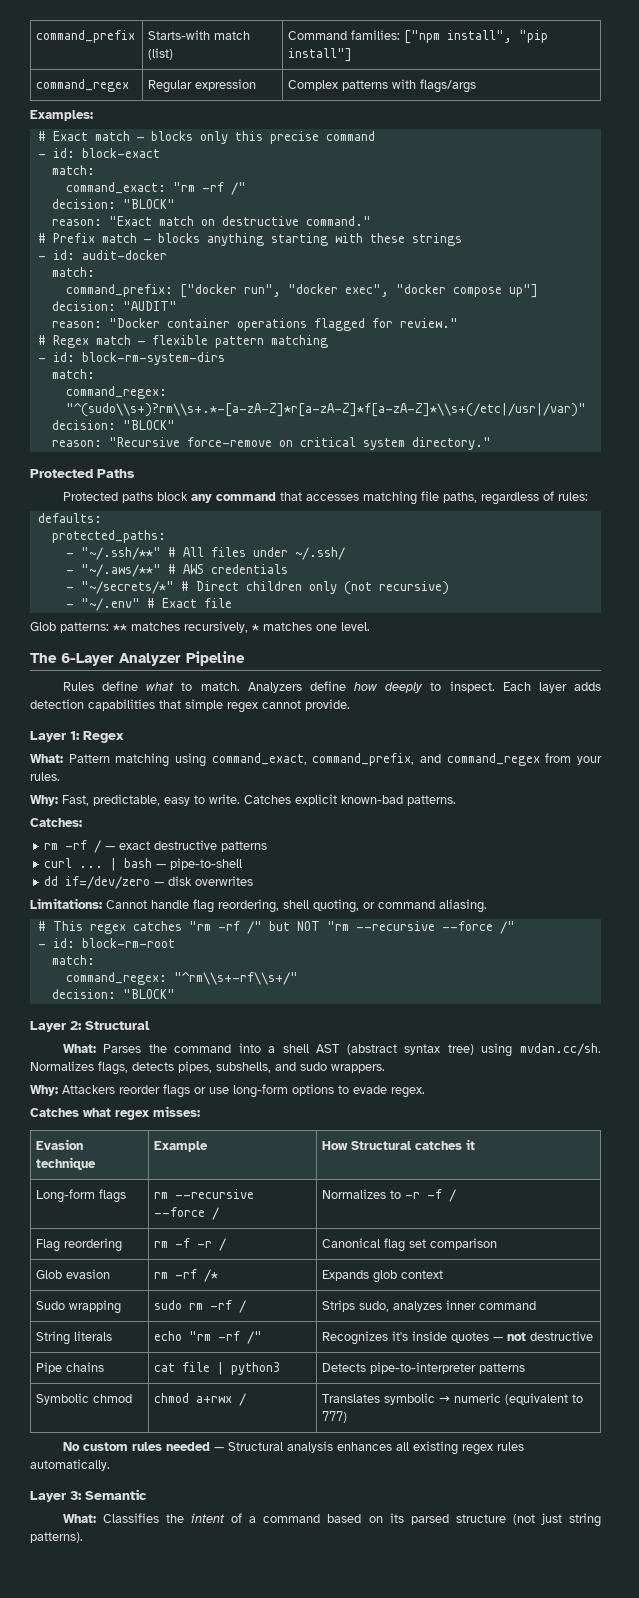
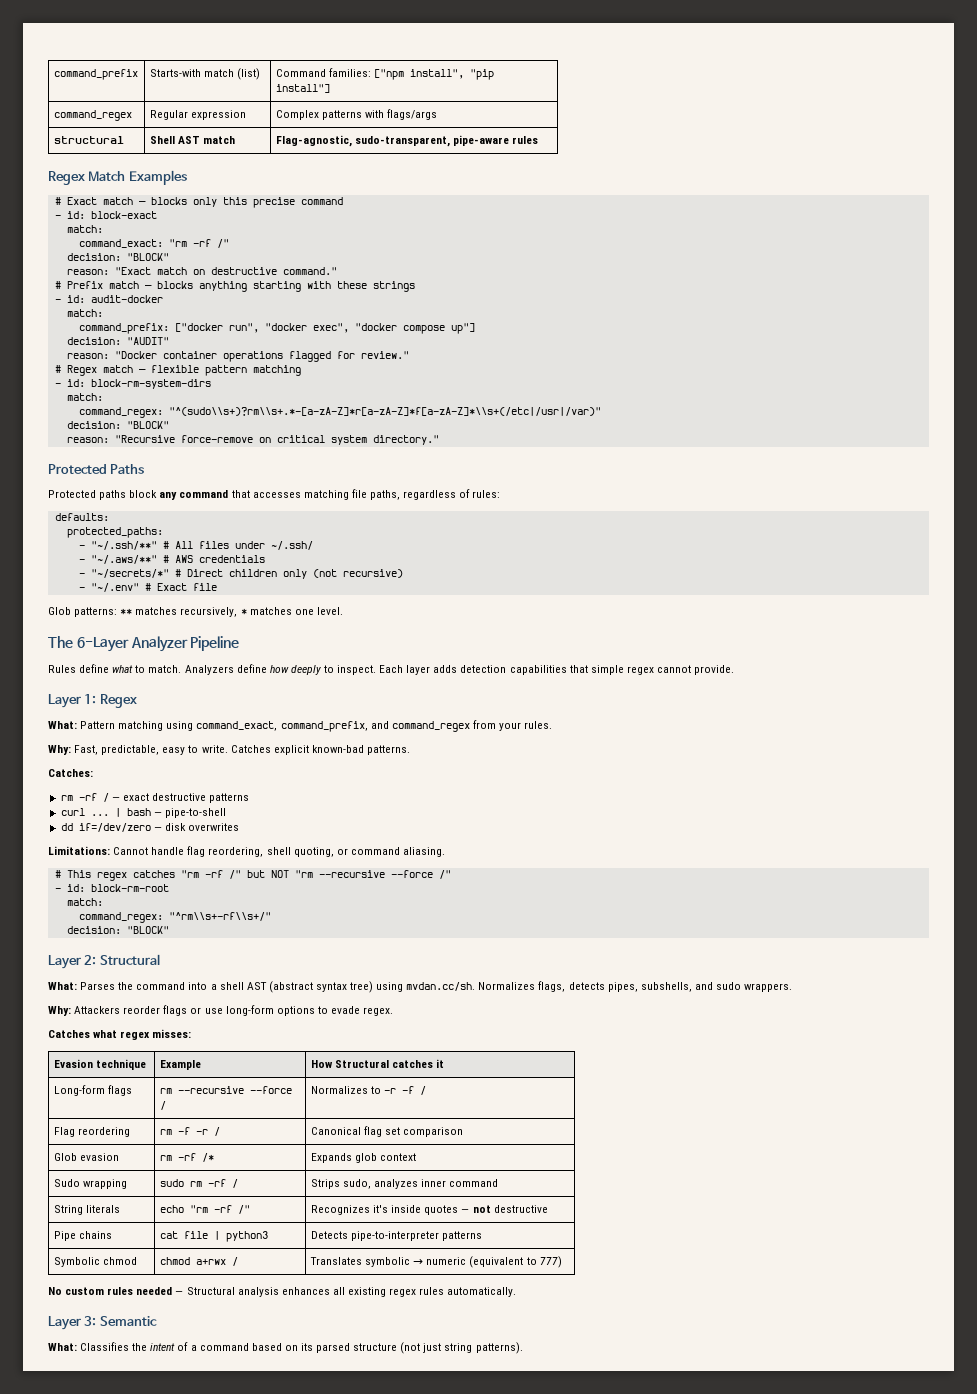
- Examples:
+ structural | Shell AST match | Flag-agnostic, sudo-transparent, pipe-aware rules
+ Regex Match Examples

